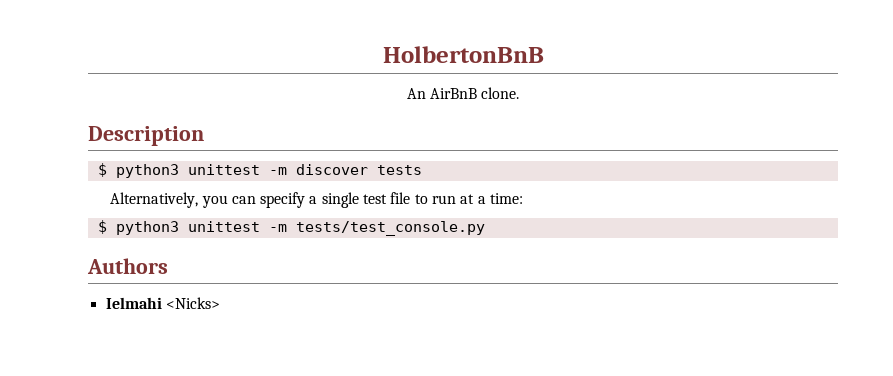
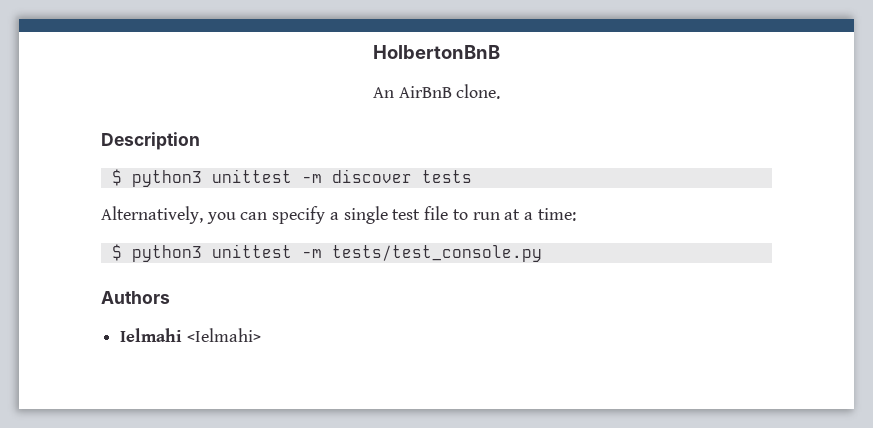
- Ielmahi <Nicks>
+ Ielmahi <Ielmahi>

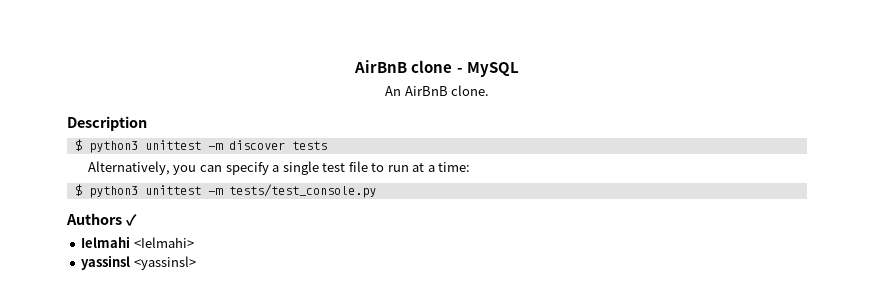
- HolbertonBnB
+ AirBnB clone - MySQL
- Authors
+ Authors ✓
+ yassinsl <yassinsl>

